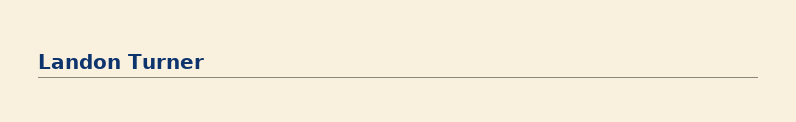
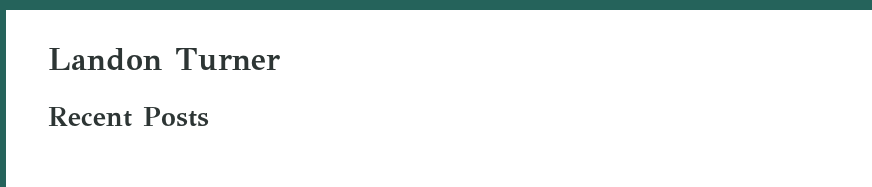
+ Recent Posts

